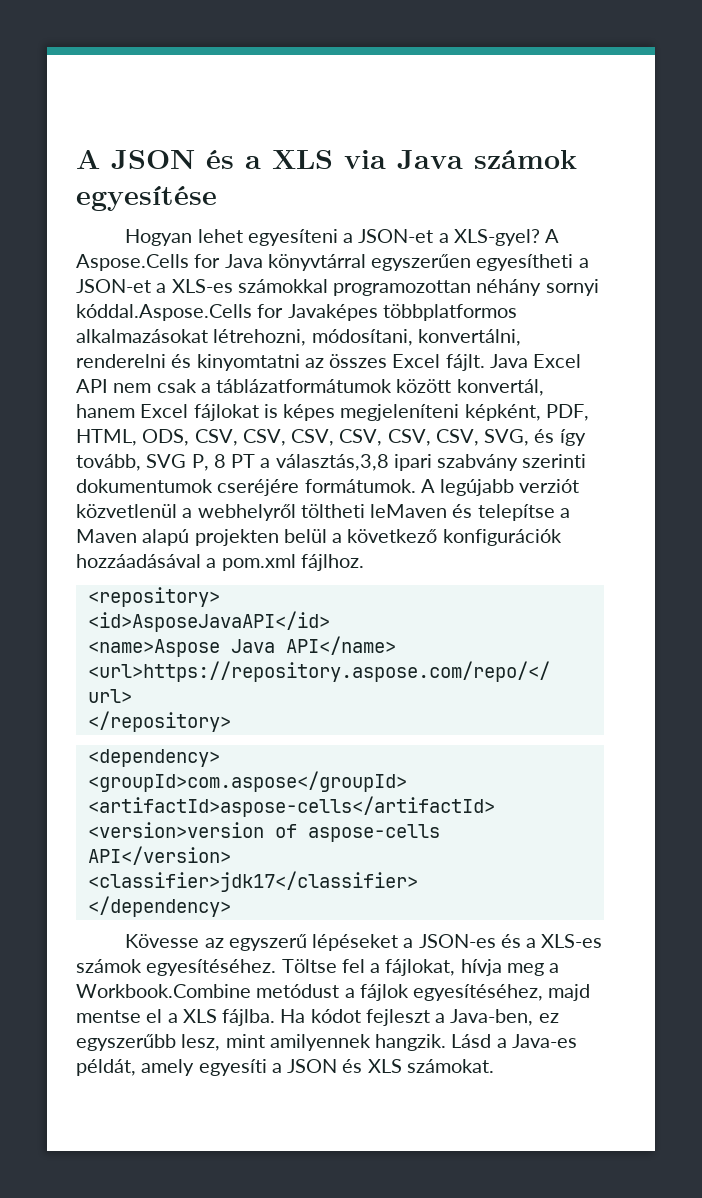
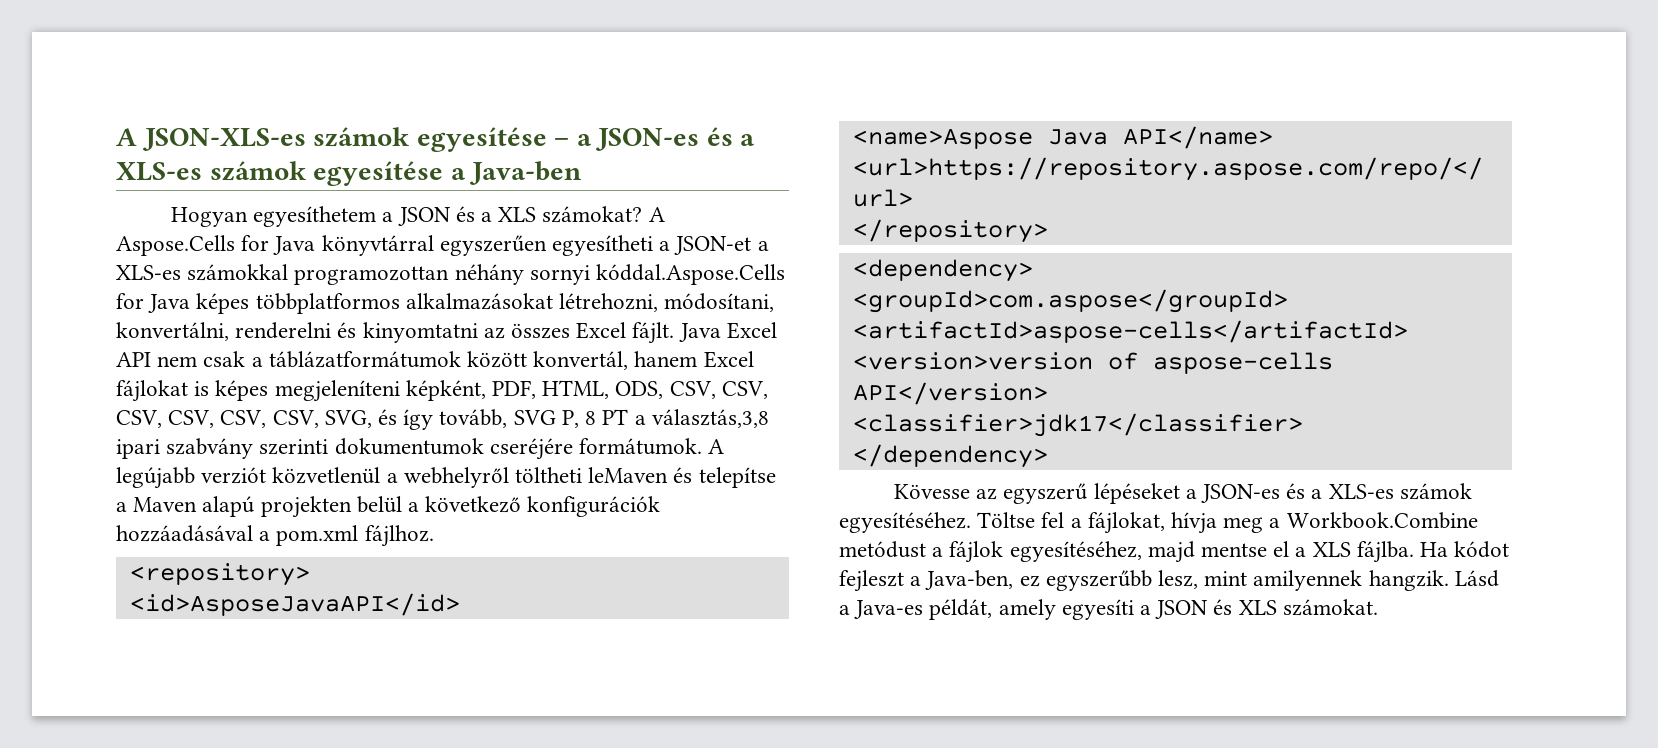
- A JSON és a XLS via Java számok egyesítése
- Hogyan lehet egyesíteni a JSON-et a XLS-gyel?
+ A JSON-XLS-es számok egyesítése – a JSON-es és a XLS-es számok egyesítése a Java-ben
+ Hogyan egyesíthetem a JSON és a XLS számokat?
- A Aspose.Cells for Java könyvtárral egyszerűen egyesítheti a JSON-et a XLS-es számokkal programozottan néhány sornyi kóddal.Aspose.Cells for Javaképes többplatformos alkalmazásokat létrehozni, módosítani, konvertálni, renderelni és kinyomtatni az összes Excel fájlt.
+ A Aspose.Cells for Java könyvtárral egyszerűen egyesítheti a JSON-et a XLS-es számokkal programozottan néhány sornyi kóddal.Aspose.Cells for Java képes többplatformos alkalmazásokat létrehozni, módosítani, konvertálni, renderelni és kinyomtatni az összes Excel fájlt.

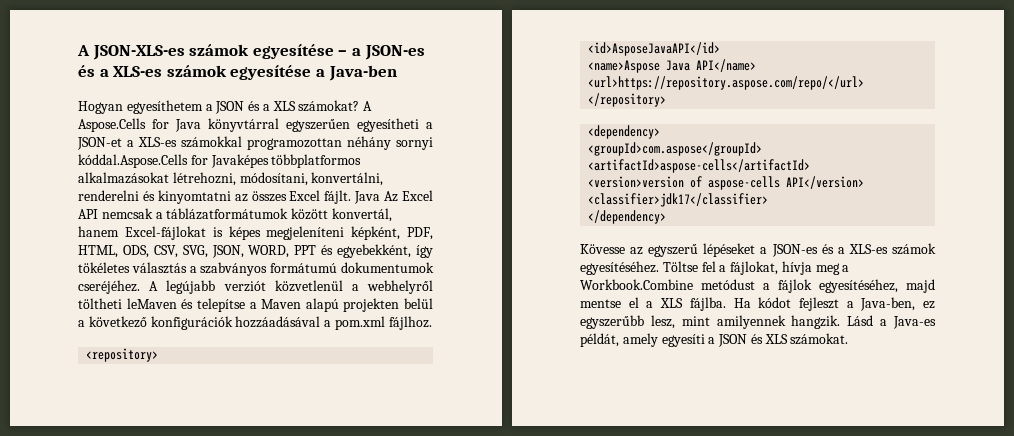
- A Aspose.Cells for Java könyvtárral egyszerűen egyesítheti a JSON-et a XLS-es számokkal programozottan néhány sornyi kóddal.Aspose.Cells for Java képes többplatformos alkalmazásokat létrehozni, módosítani, konvertálni, renderelni és kinyomtatni az összes Excel fájlt.
+ A Aspose.Cells for Java könyvtárral egyszerűen egyesítheti a JSON-et a XLS-es számokkal programozottan néhány sornyi kóddal.Aspose.Cells for Javaképes többplatformos alkalmazásokat létrehozni, módosítani, konvertálni, renderelni és kinyomtatni az összes Excel fájlt.
- Java Excel API nem csak a táblázatformátumok között konvertál, hanem Excel fájlokat is képes megjeleníteni képként, PDF, HTML, ODS, CSV, CSV, CSV, CSV, CSV, CSV, SVG, és így tovább, SVG P, 8 PT a választás,3,8 ipari szabvány szerinti dokumentumok cseréjére formátumok.
+ Java Az Excel API nemcsak a táblázatformátumok között konvertál, hanem Excel-fájlokat is képes megjeleníteni képként, PDF, HTML, ODS, CSV, SVG, JSON, WORD, PPT és egyebekként, így tökéletes választás a szabványos formátumú dokumentumok cseréjéhez.

